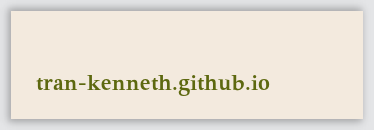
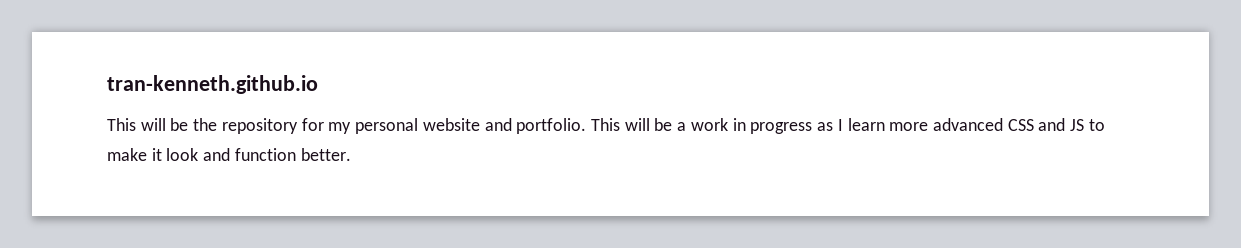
+ This will be the repository for my personal website and portfolio. This will be a work in progress as I learn more advanced CSS and JS to make it look and function better.

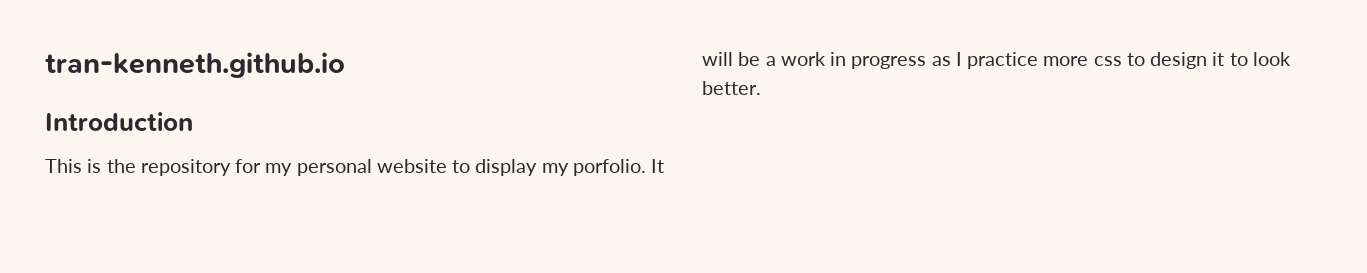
- This will be the repository for my personal website and portfolio. This will be a work in progress as I learn more advanced CSS and JS to make it look and function better.
+ Introduction
+ This is the repository for my personal website to display my porfolio. It will be a work in progress as I practice more css to design it to look better.

